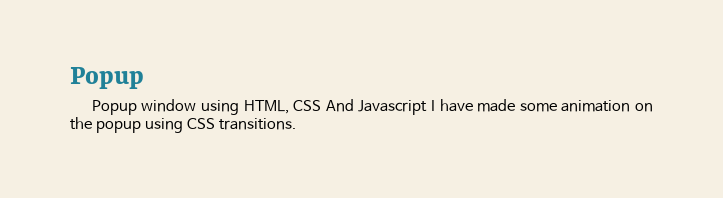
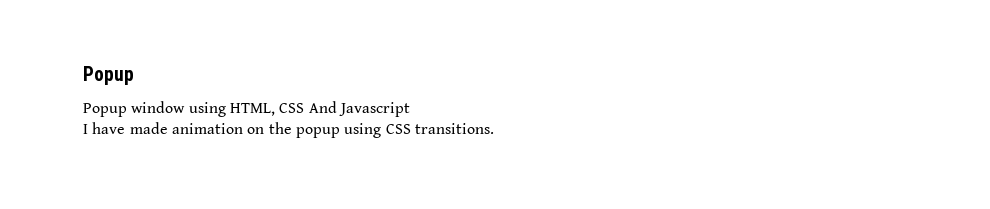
- Popup window using HTML, CSS And Javascript I have made some animation on the popup using CSS transitions.
+ Popup window using HTML, CSS And Javascript
+ I have made animation on the popup using CSS transitions.

